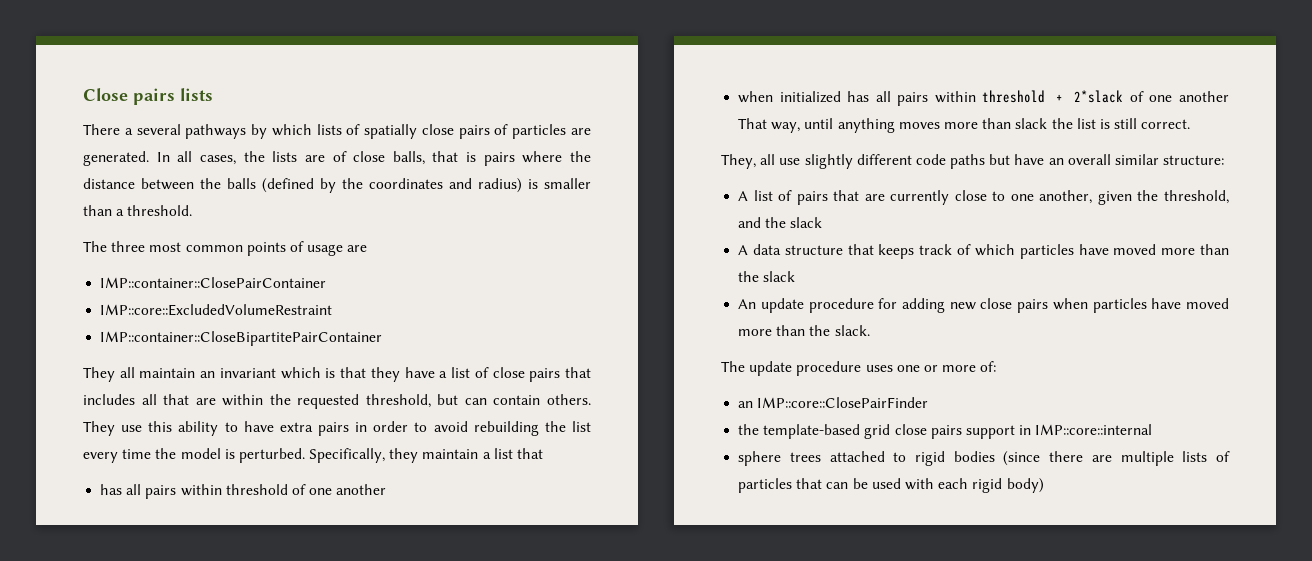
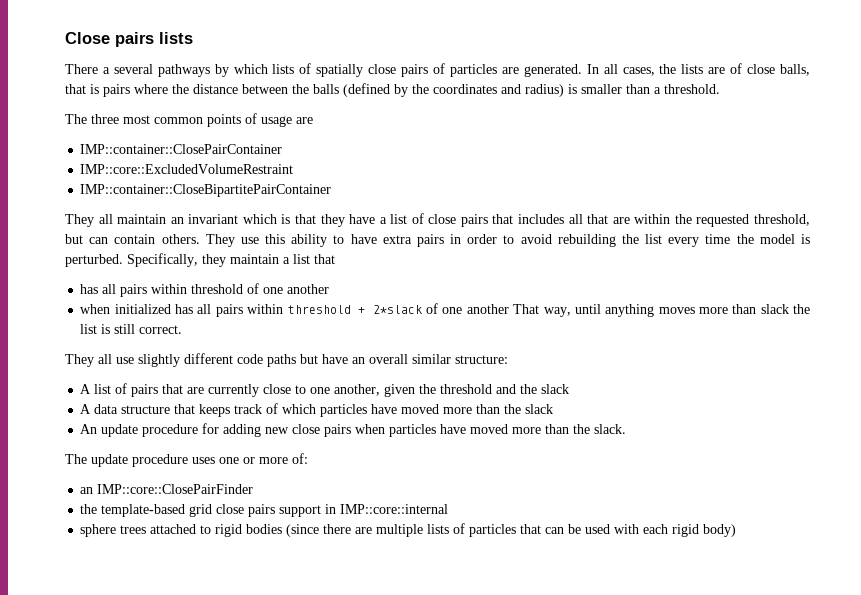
- They, all use slightly different code paths but have an overall similar structure:
+ They all use slightly different code paths but have an overall similar structure:
- A list of pairs that are currently close to one another, given the threshold, and the slack
+ A list of pairs that are currently close to one another, given the threshold and the slack

